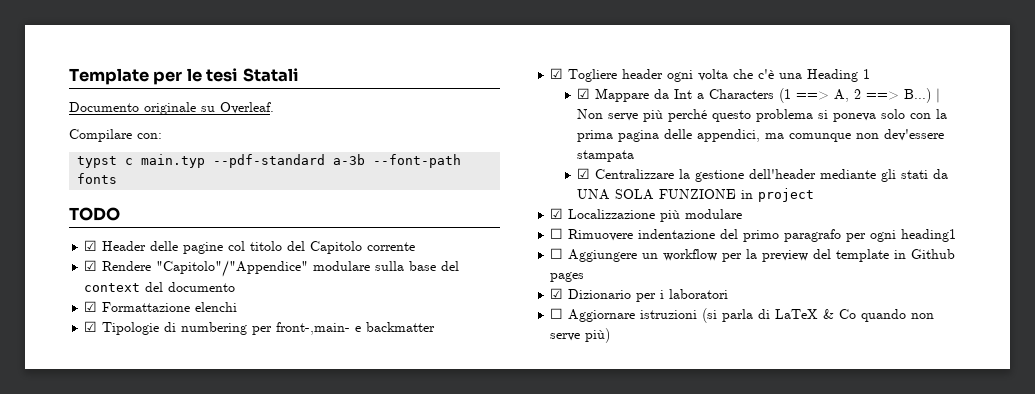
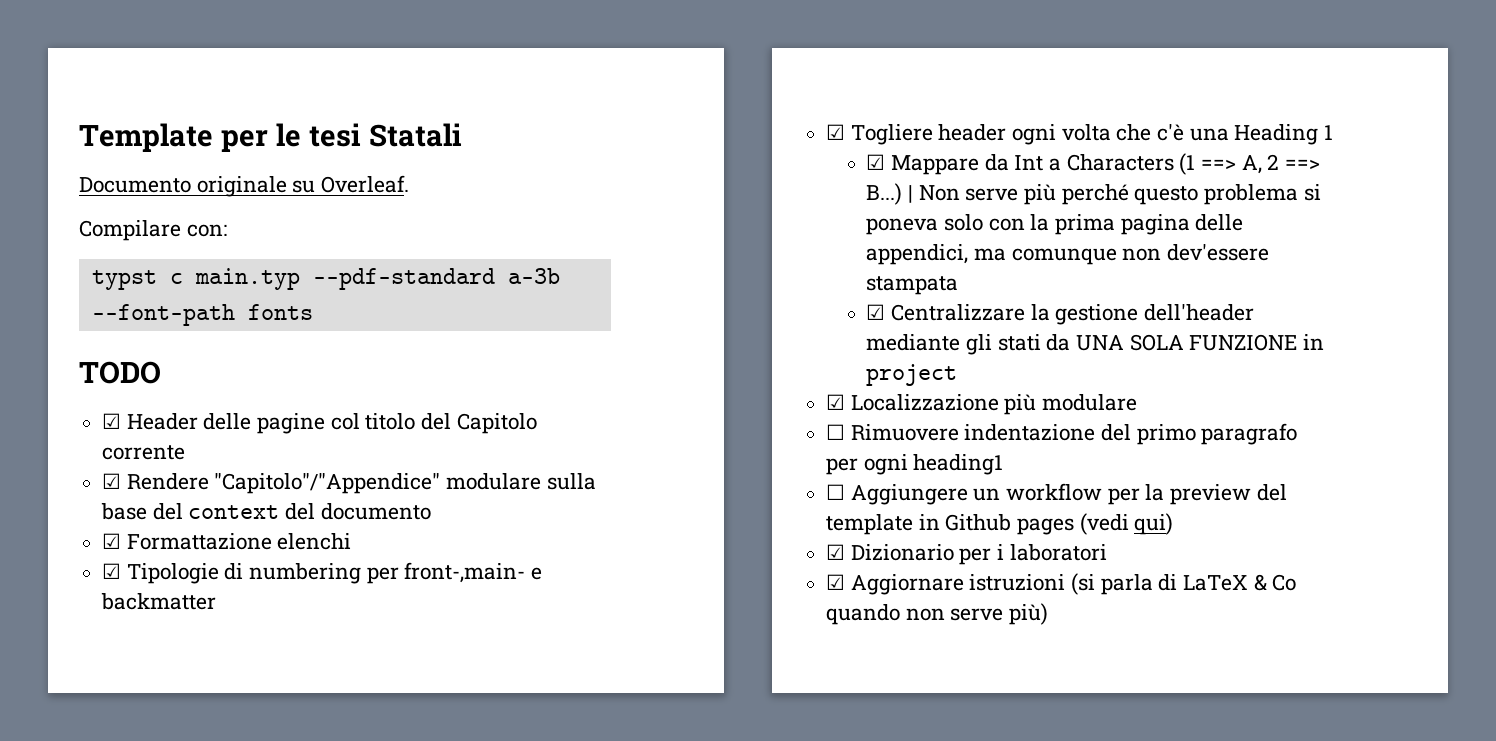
- ☐ Aggiungere un workflow per la preview del template in Github pages
+ ☐ Aggiungere un workflow per la preview del template in Github pages (vedi qui)
- ☐ Aggiornare istruzioni (si parla di LaTeX & Co quando non serve più)
+ ☑ Aggiornare istruzioni (si parla di LaTeX & Co quando non serve più)

